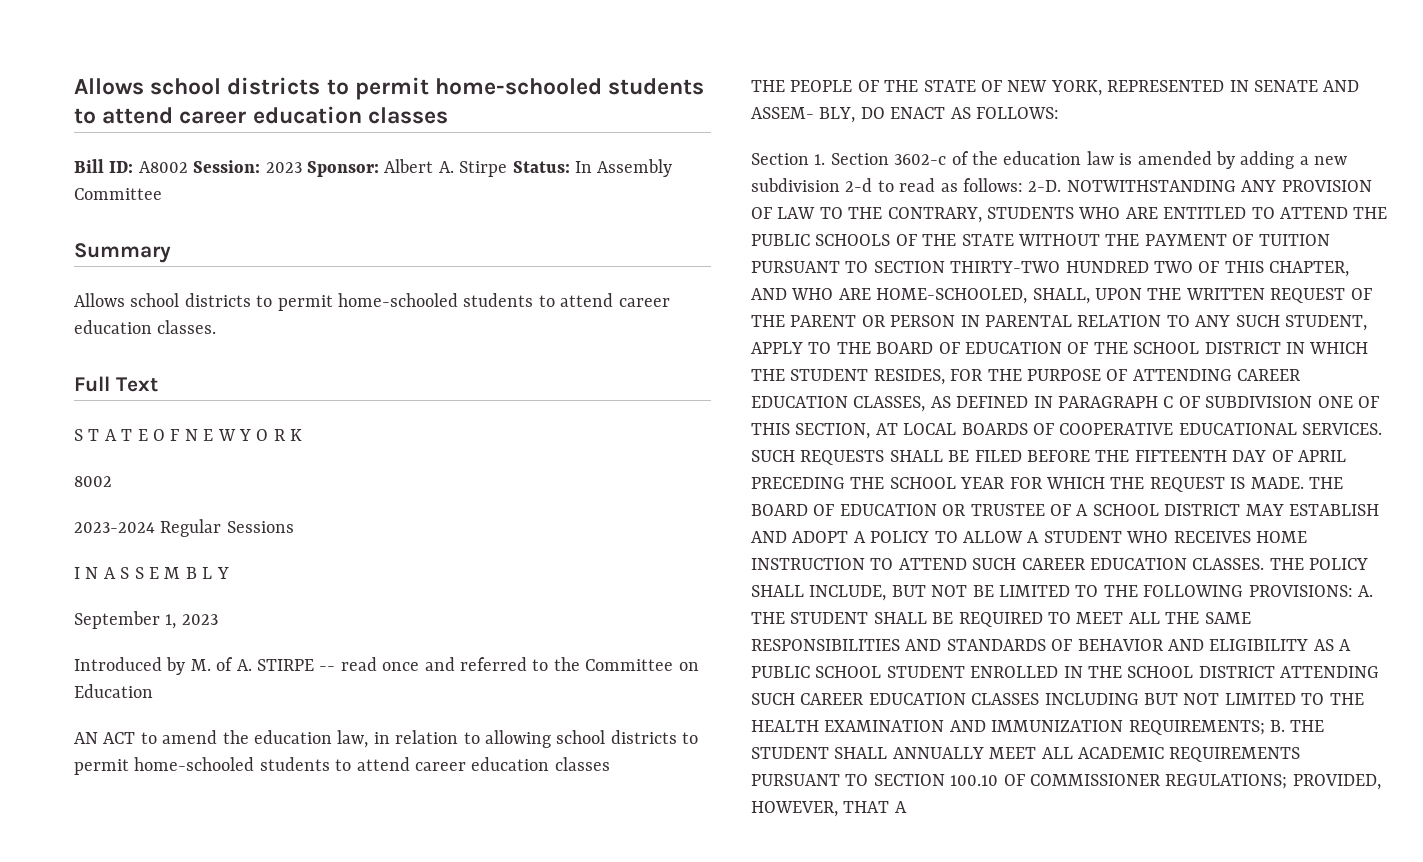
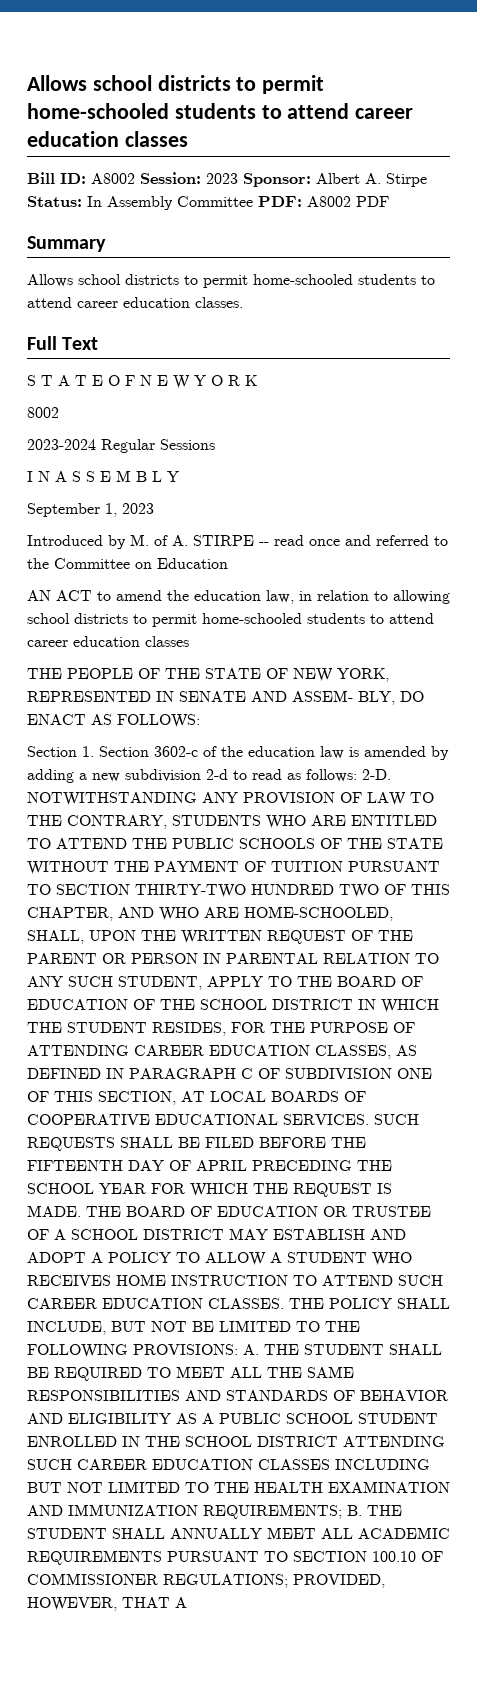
- Bill ID: A8002 Session: 2023 Sponsor: Albert A. Stirpe Status: In Assembly Committee
+ Bill ID: A8002 Session: 2023 Sponsor: Albert A. Stirpe Status: In Assembly Committee PDF: A8002 PDF

